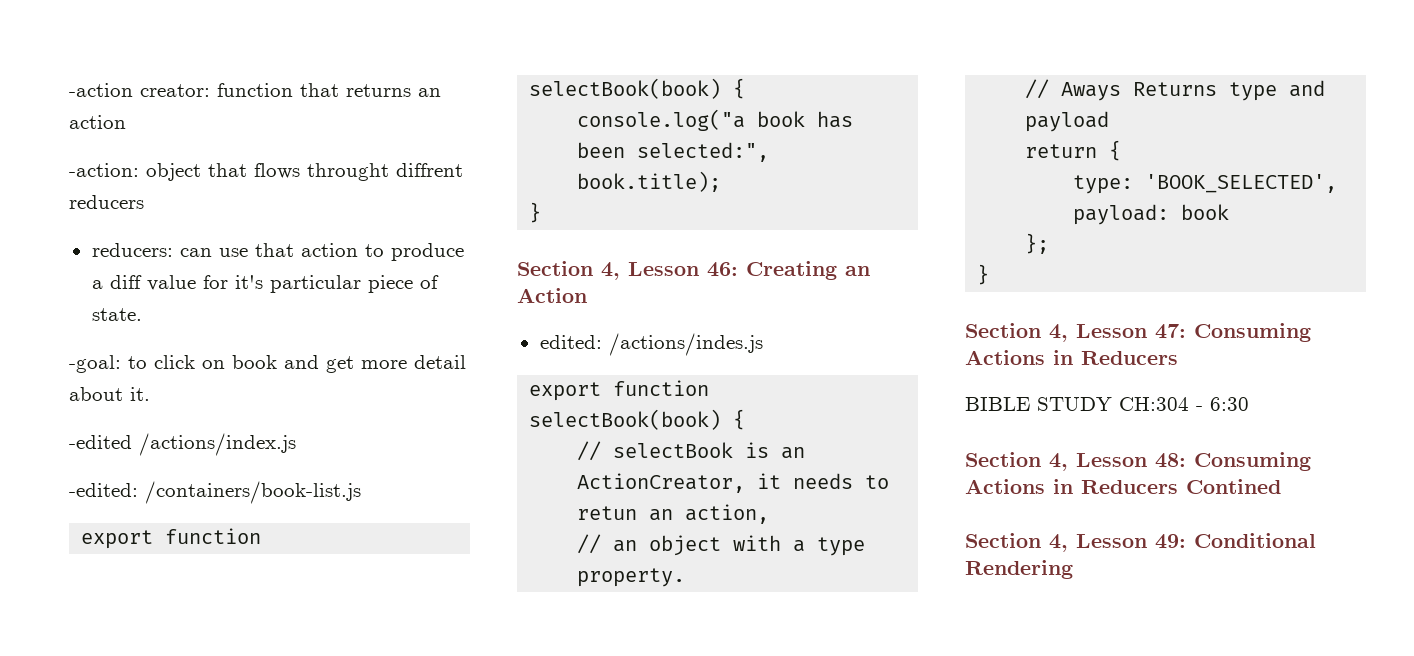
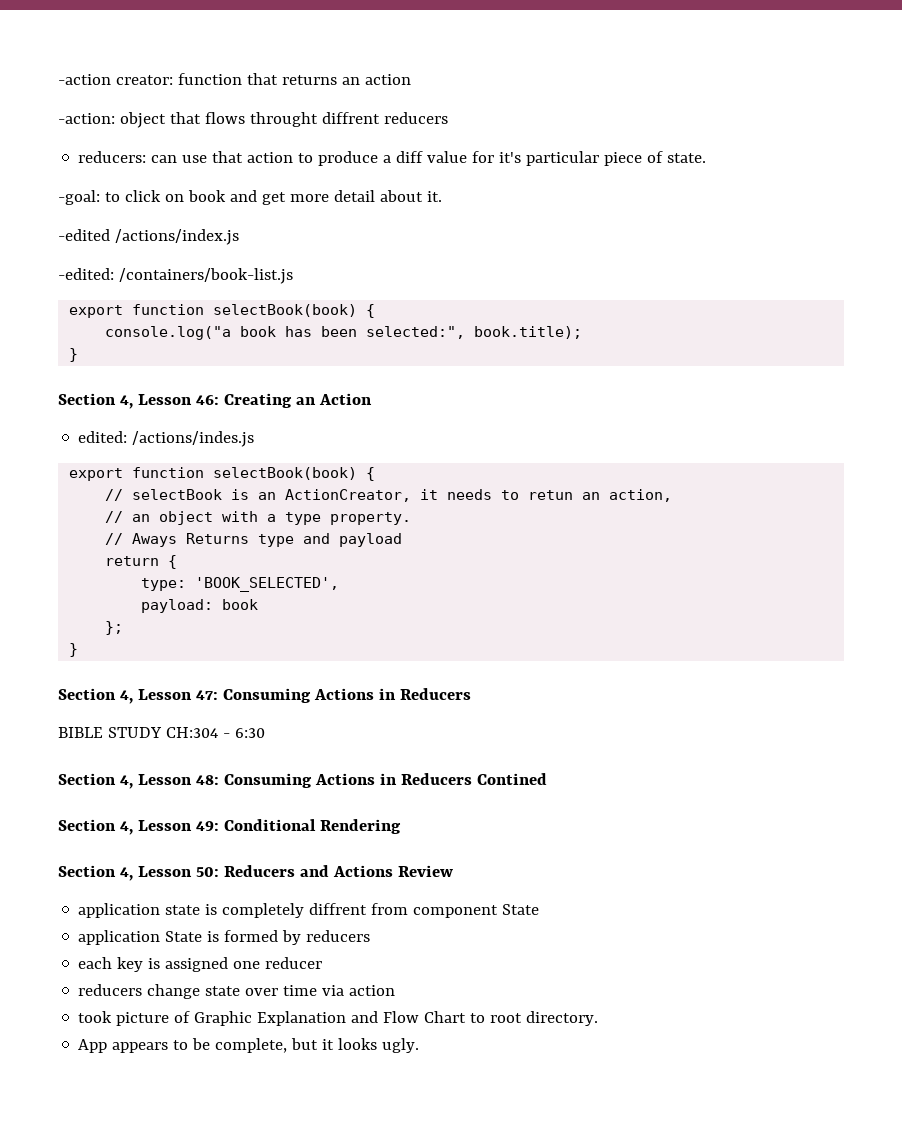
+ Section 4, Lesson 50: Reducers and Actions Review
+ application state is completely diffrent from component State
+ application State is formed by reducers
+ each key is assigned one reducer
+ reducers change state over time via action
+ took picture of Graphic Explanation and Flow Chart to root directory.
+ App appears to be complete, but it looks ugly.

